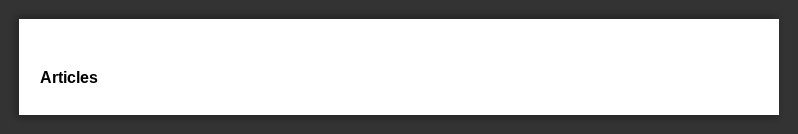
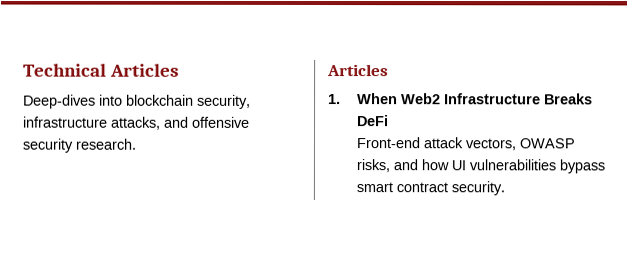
+ Technical Articles
+ Deep-dives into blockchain security, infrastructure attacks, and offensive security research.
  Articles
+ 1. When Web2 Infrastructure Breaks DeFi
+ Front-end attack vectors, OWASP risks, and how UI vulnerabilities bypass smart contract security.

